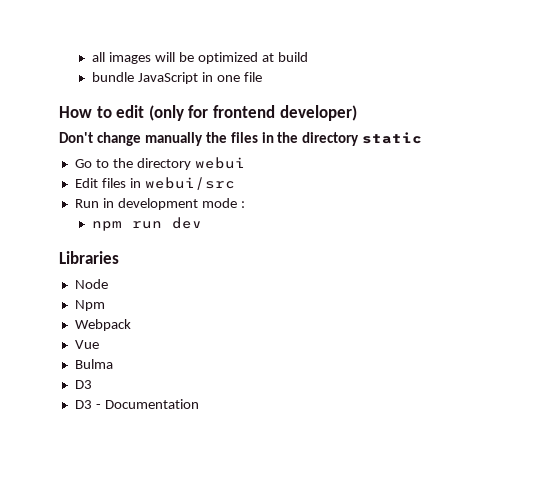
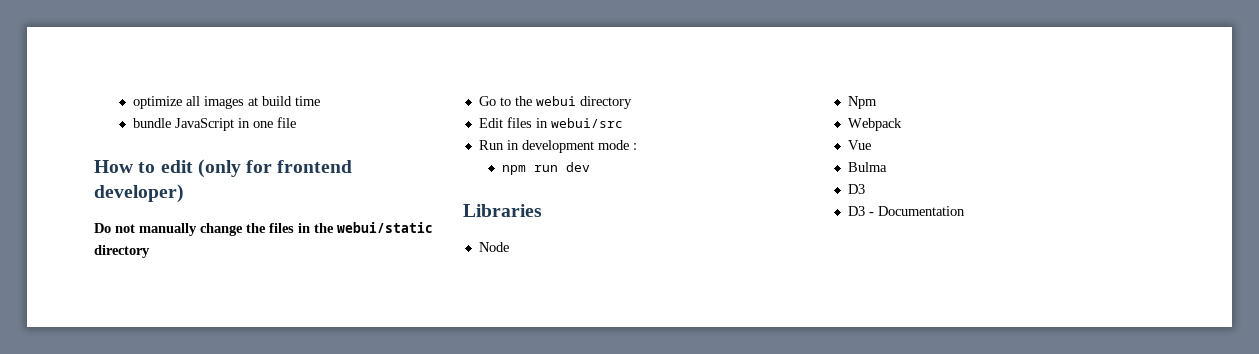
- all images will be optimized at build
+ optimize all images at build time
- Don't change manually the files in the directory static
+ Do not manually change the files in the webui/static directory
- Go to the directory webui
+ Go to the webui directory

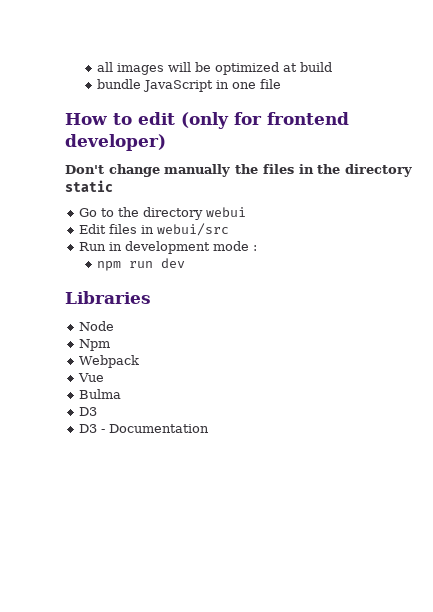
- optimize all images at build time
+ all images will be optimized at build
- Do not manually change the files in the webui/static directory
+ Don't change manually the files in the directory static
- Go to the webui directory
+ Go to the directory webui

